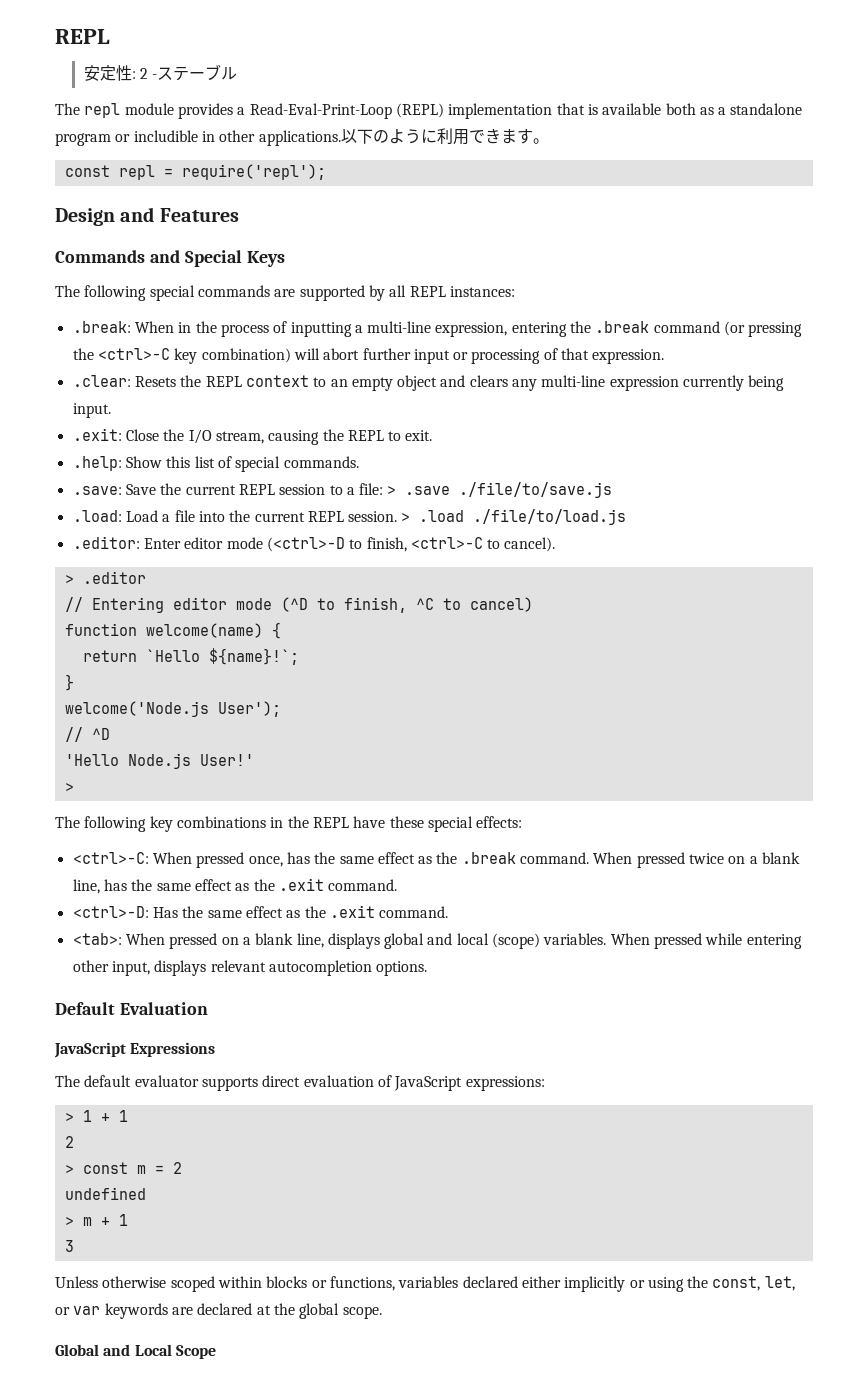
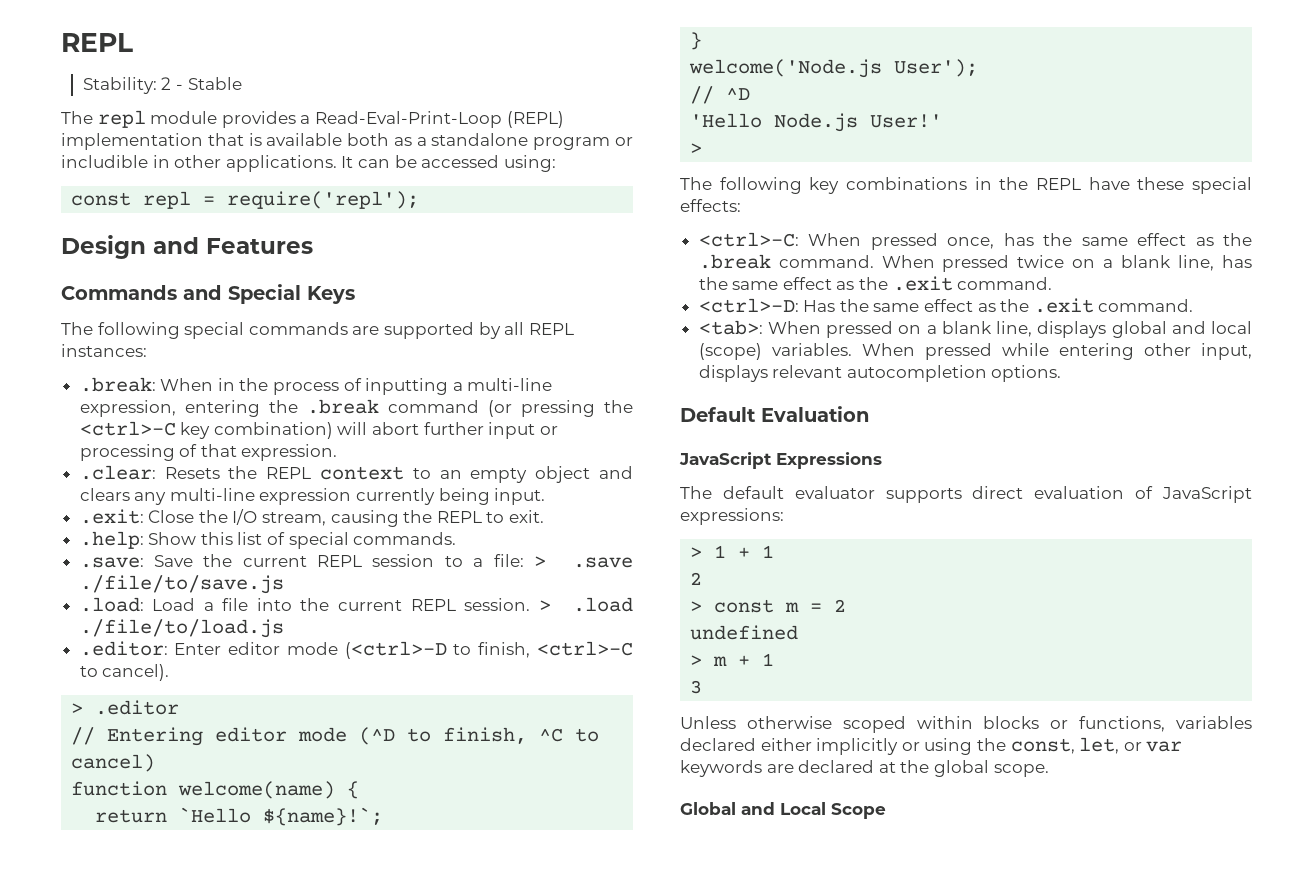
- 安定性: 2 -ステーブル
+ Stability: 2 - Stable
- 以下のように利用できます。
+ It can be accessed using:

